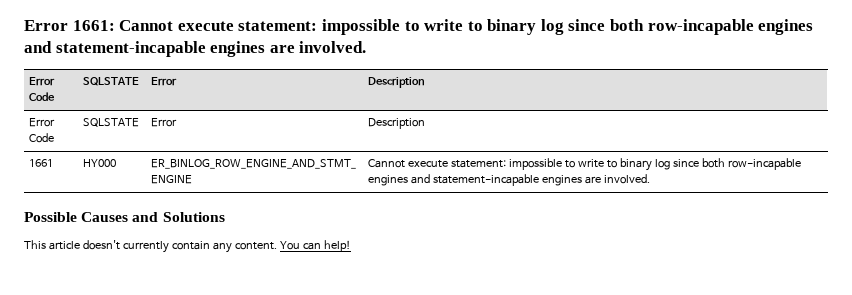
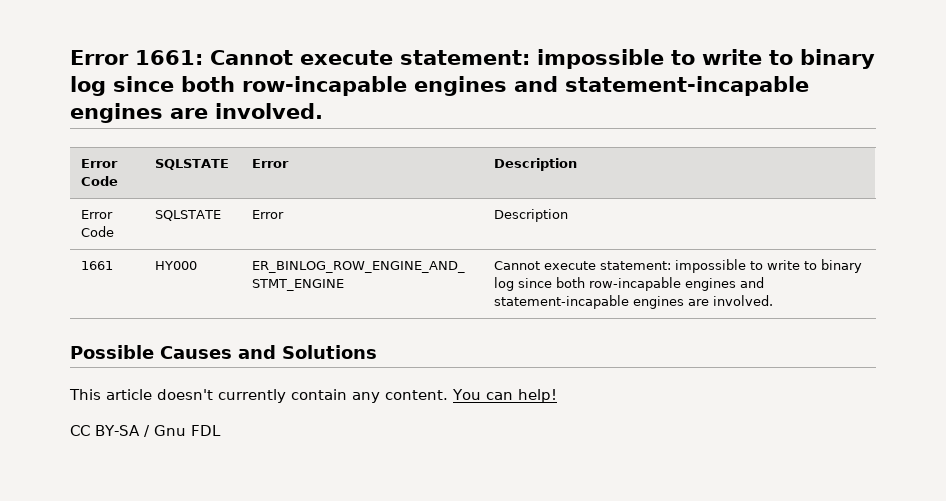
+ CC BY-SA / Gnu FDL

